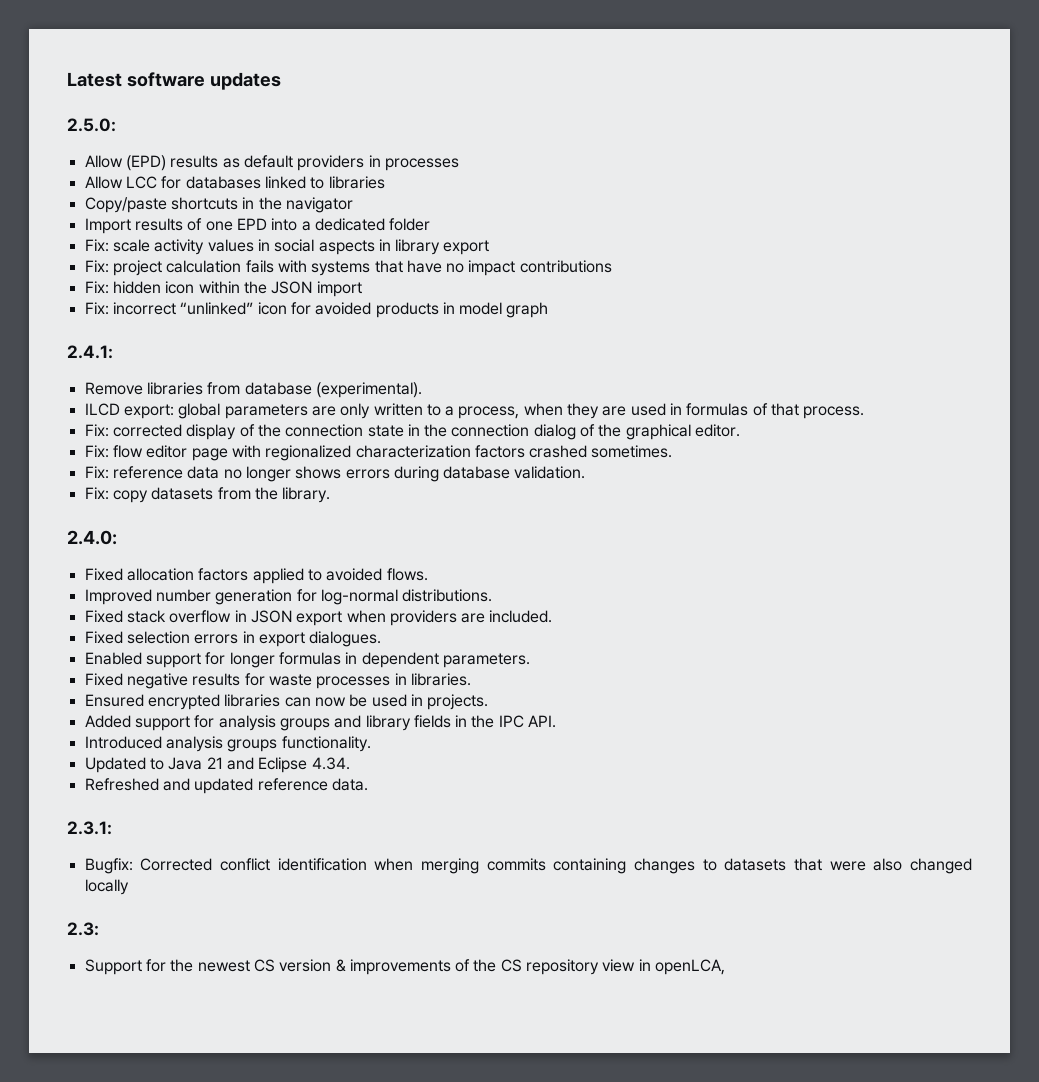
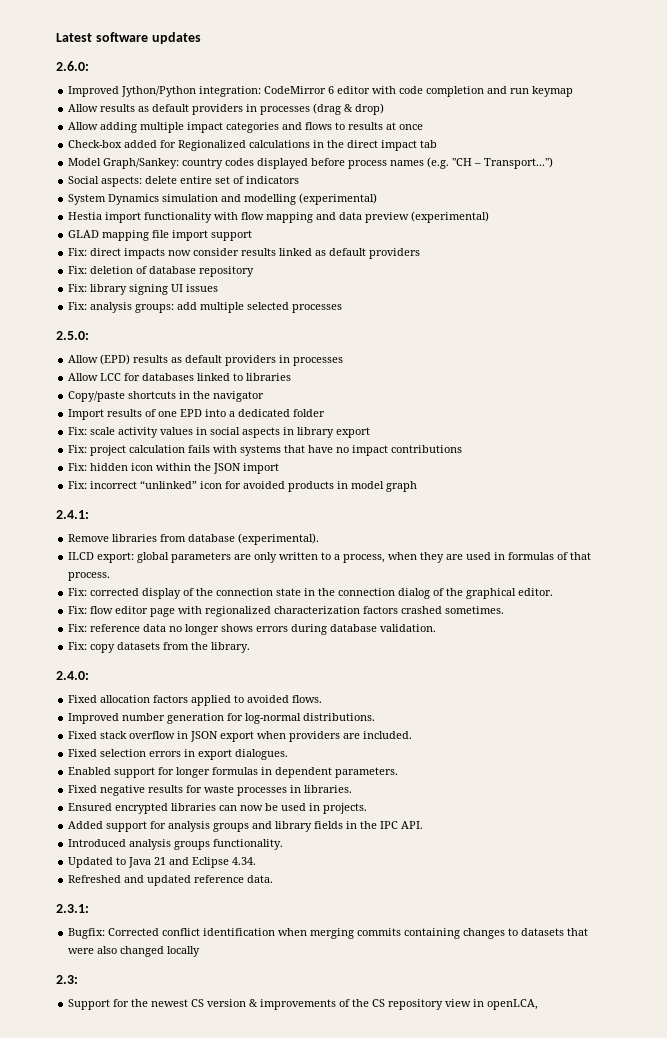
+ 2.6.0:
+ Improved Jython/Python integration: CodeMirror 6 editor with code completion and run keymap
+ Allow results as default providers in processes (drag & drop)
+ Allow adding multiple impact categories and flows to results at once
+ Check-box added for Regionalized calculations in the direct impact tab
+ Model Graph/Sankey: country codes displayed before process names (e.g. "CH – Transport...")
+ Social aspects: delete entire set of indicators
+ System Dynamics simulation and modelling (experimental)
+ Hestia import functionality with flow mapping and data preview (experimental)
+ GLAD mapping file import support
+ Fix: direct impacts now consider results linked as default providers
+ Fix: deletion of database repository
+ Fix: library signing UI issues
+ Fix: analysis groups: add multiple selected processes

